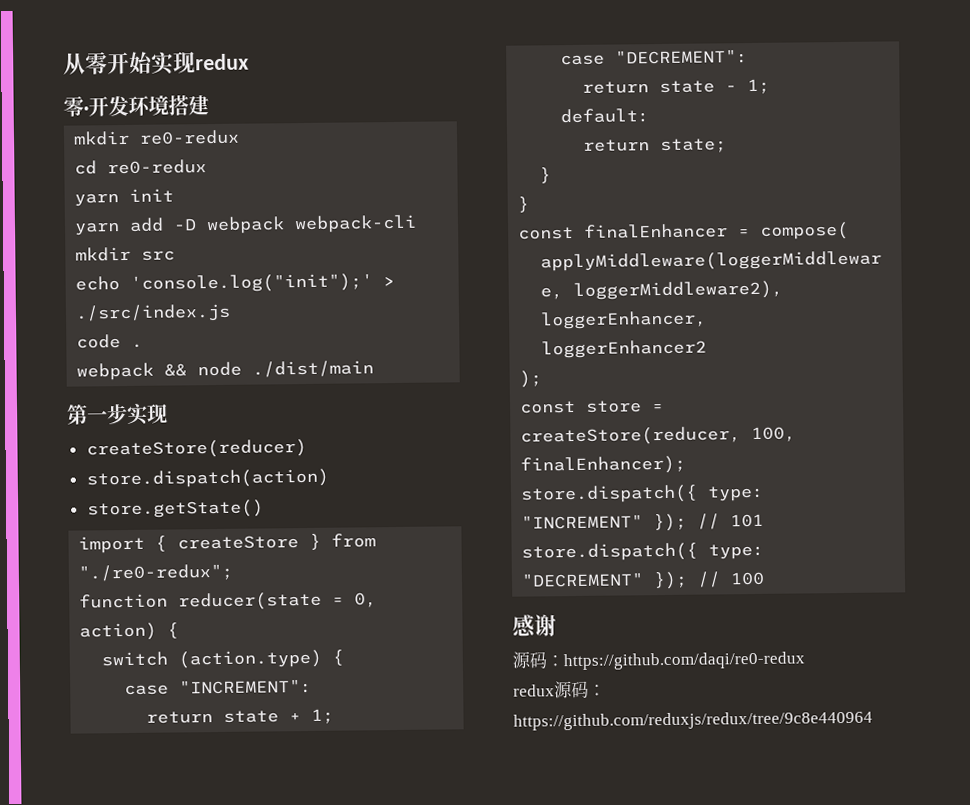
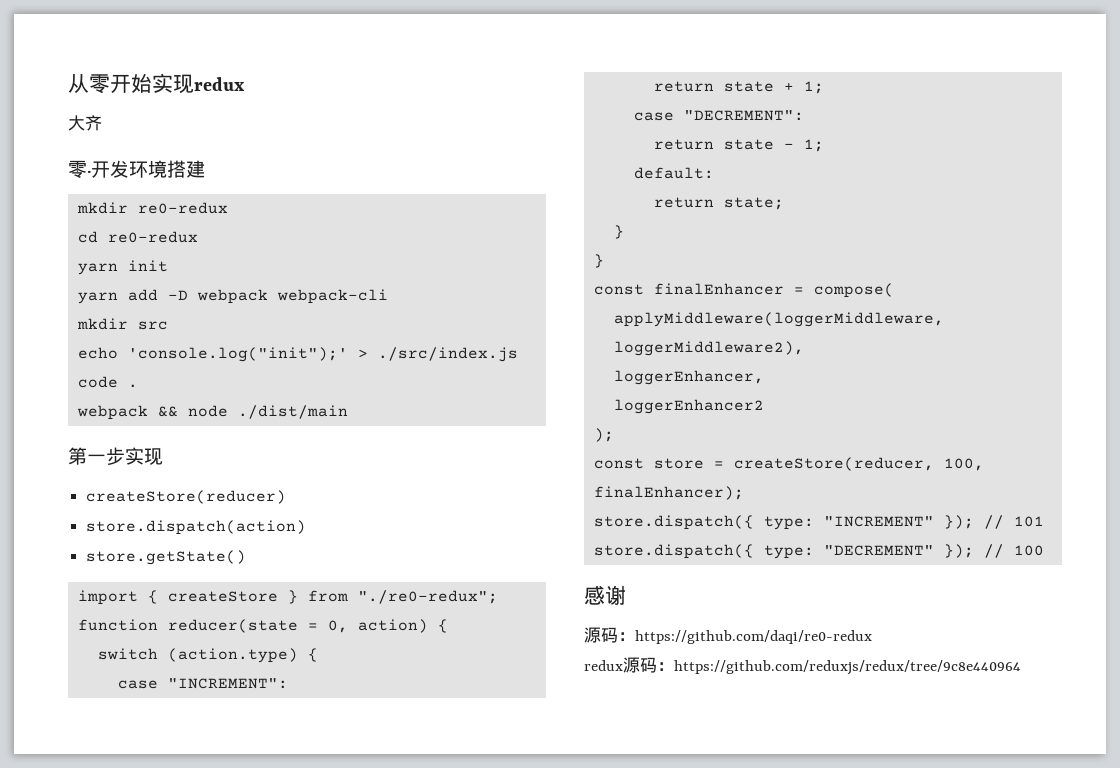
+ 大齐

